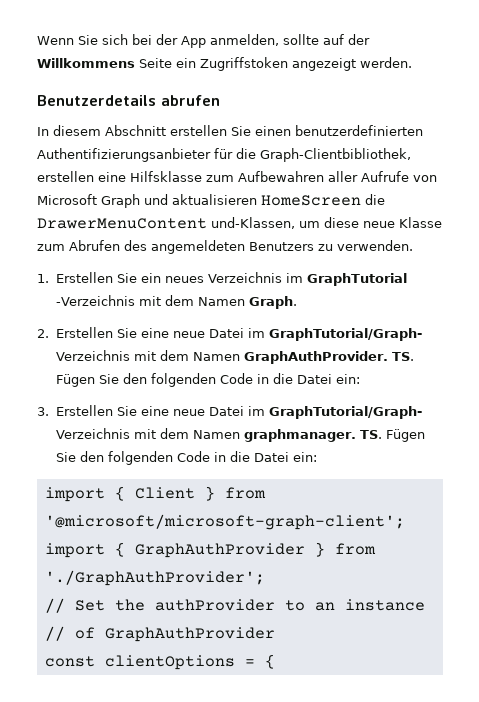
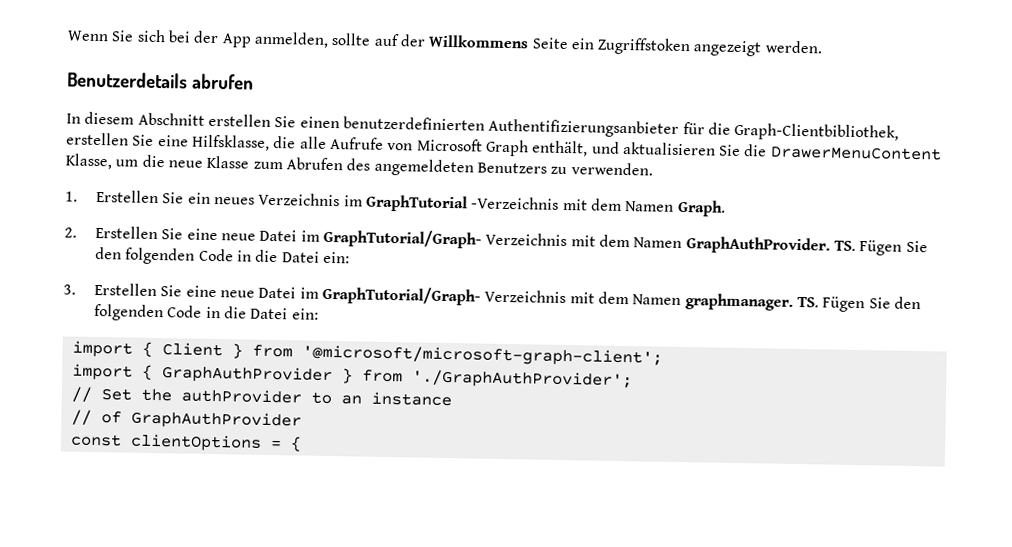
- In diesem Abschnitt erstellen Sie einen benutzerdefinierten Authentifizierungsanbieter für die Graph-Clientbibliothek, erstellen eine Hilfsklasse zum Aufbewahren aller Aufrufe von Microsoft Graph und aktualisieren HomeScreen die DrawerMenuContent und-Klassen, um diese neue Klasse zum Abrufen des angemeldeten Benutzers zu verwenden.
+ In diesem Abschnitt erstellen Sie einen benutzerdefinierten Authentifizierungsanbieter für die Graph-Clientbibliothek, erstellen Sie eine Hilfsklasse, die alle Aufrufe von Microsoft Graph enthält, und aktualisieren Sie die DrawerMenuContent Klasse, um die neue Klasse zum Abrufen des angemeldeten Benutzers zu verwenden.

